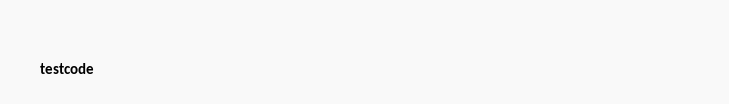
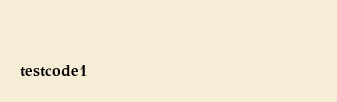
- testcode
+ testcode1

